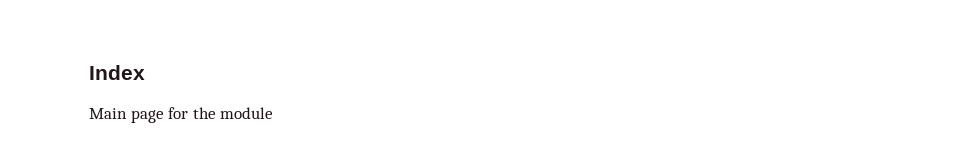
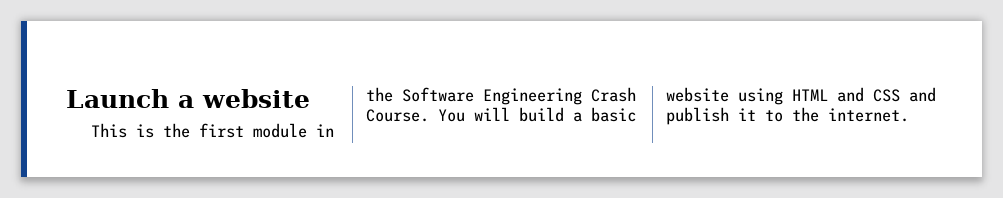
- Index
- Main page for the module
+ Launch a website
+ This is the first module in the Software Engineering Crash Course. You will build a basic website using HTML and CSS and publish it to the internet.

